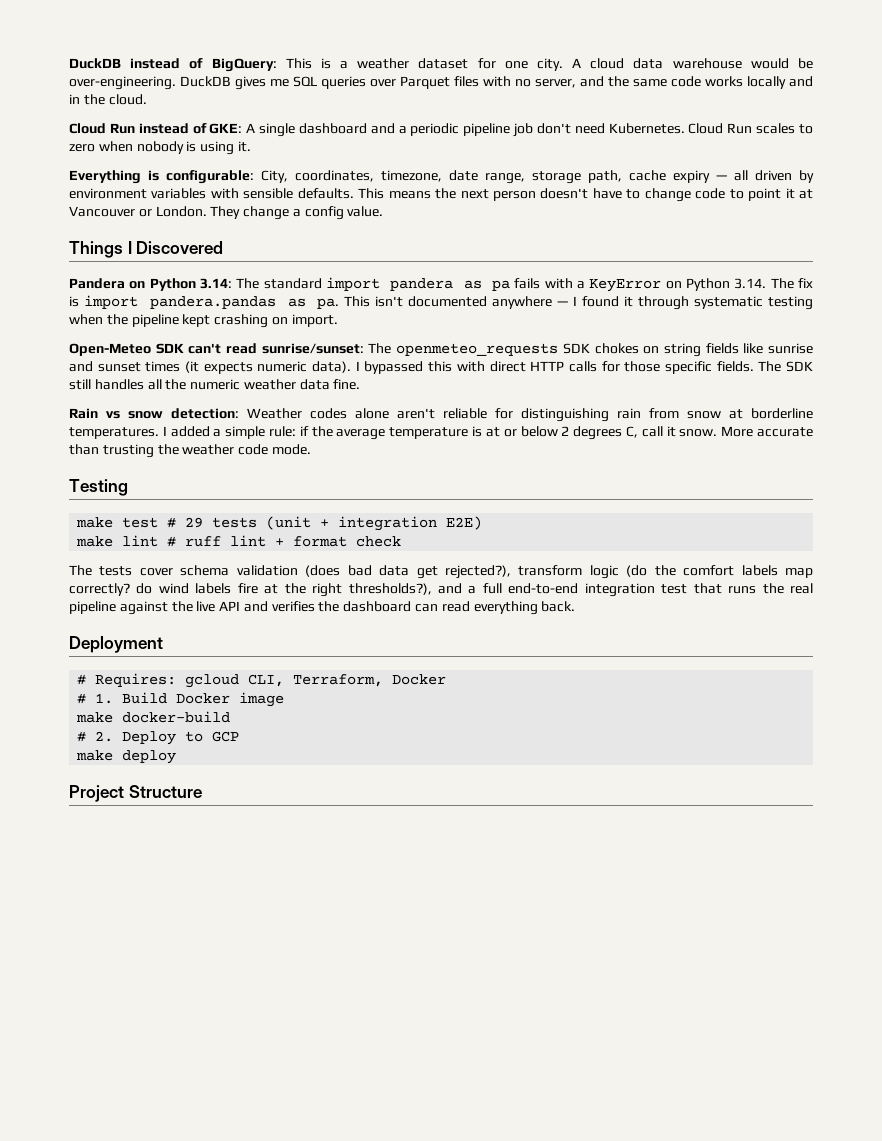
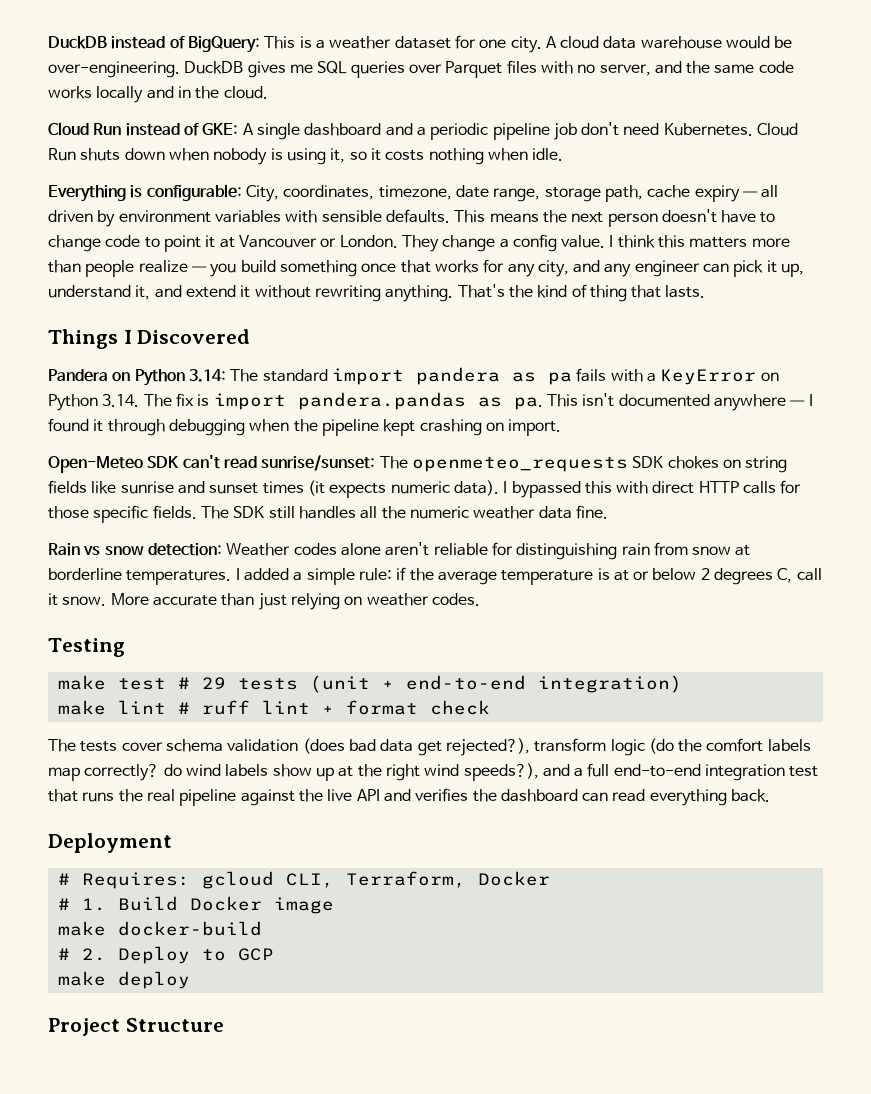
- Cloud Run scales to zero when nobody is using it.
+ Cloud Run shuts down when nobody is using it, so it costs nothing when idle.
+ I think this matters more than people realize — you build something once that works for any city, and any engineer can pick it up, understand it, and extend it without rewriting anything. That's the kind of thing that lasts.
- This isn't documented anywhere — I found it through systematic testing when the pipeline kept crashing on import.
+ This isn't documented anywhere — I found it through debugging when the pipeline kept crashing on import.
- More accurate than trusting the weather code mode.
+ More accurate than just relying on weather codes.
- make test # 29 tests (unit + integration E2E)
+ make test # 29 tests (unit + end-to-end integration)
- The tests cover schema validation (does bad data get rejected?), transform logic (do the comfort labels map correctly? do wind labels fire at the right thresholds?), and a full end-to-end integration test that runs the real pipeline against the live API and verifies the dashboard can read everything back.
+ The tests cover schema validation (does bad data get rejected?), transform logic (do the comfort labels map correctly? do wind labels show up at the right wind speeds?), and a full end-to-end integration test that runs the real pipeline against the live API and verifies the dashboard can read everything back.

